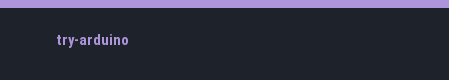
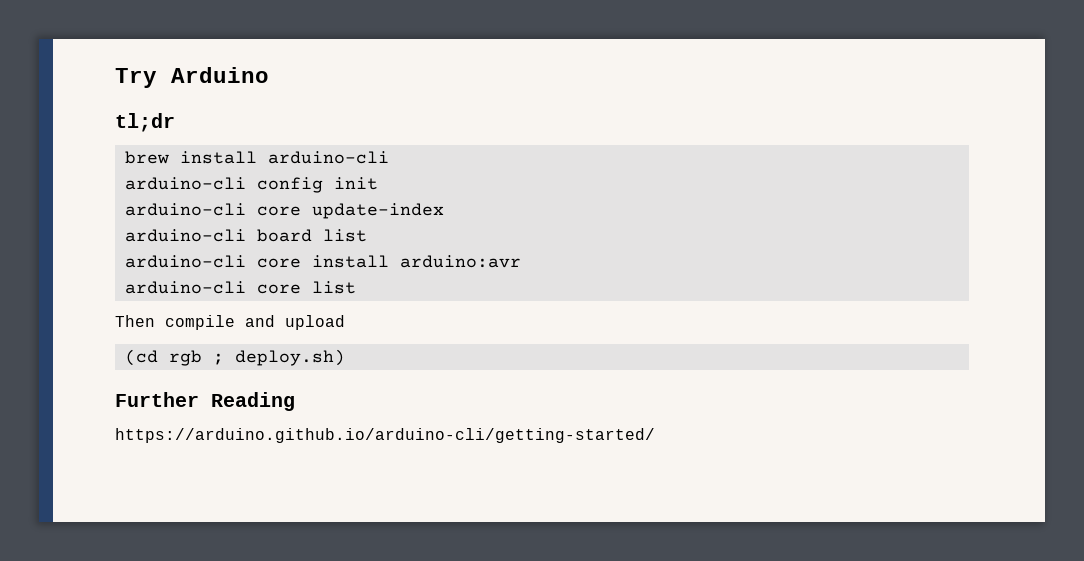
- try-arduino
+ Try Arduino
+ tl;dr
+ brew install arduino-cli
+ arduino-cli config init
+ arduino-cli core update-index
+ arduino-cli board list
+ arduino-cli core install arduino:avr
+ arduino-cli core list
+ Then compile and upload
+ (cd rgb ; deploy.sh)
+ Further Reading
+ https://arduino.github.io/arduino-cli/getting-started/

